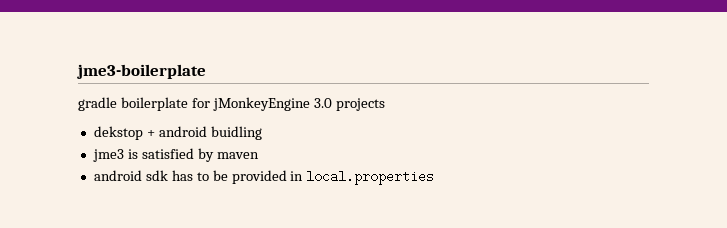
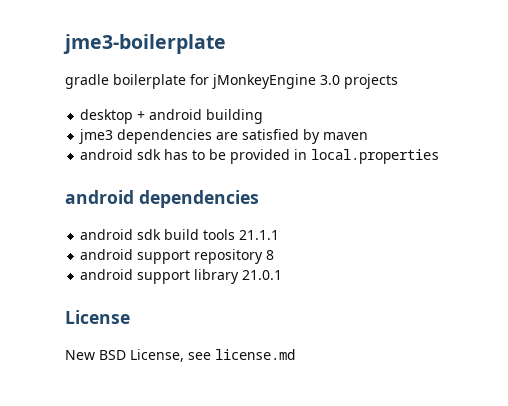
- dekstop + android buidling
+ desktop + android building
- jme3 is satisfied by maven
+ jme3 dependencies are satisfied by maven
+ android dependencies
+ android sdk build tools 21.1.1
+ android support repository 8
+ android support library 21.0.1
+ License
+ New BSD License, see license.md

